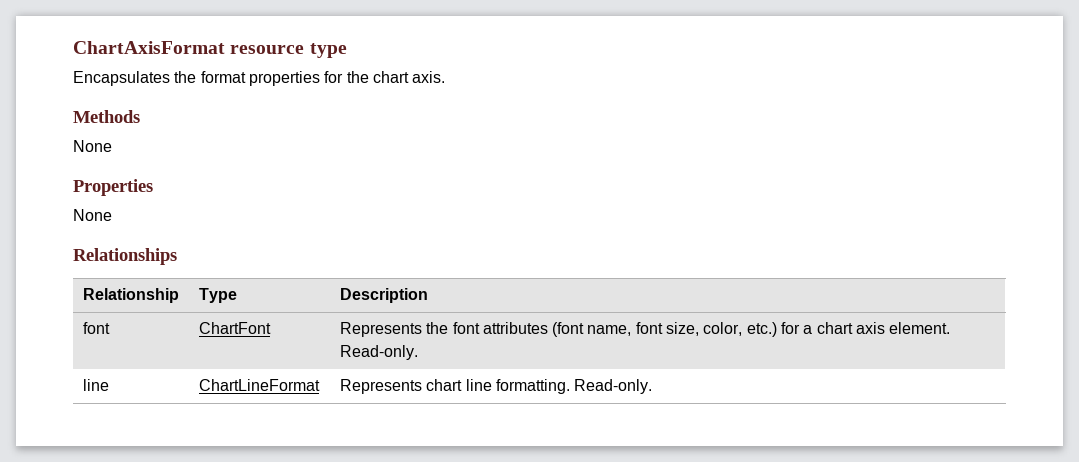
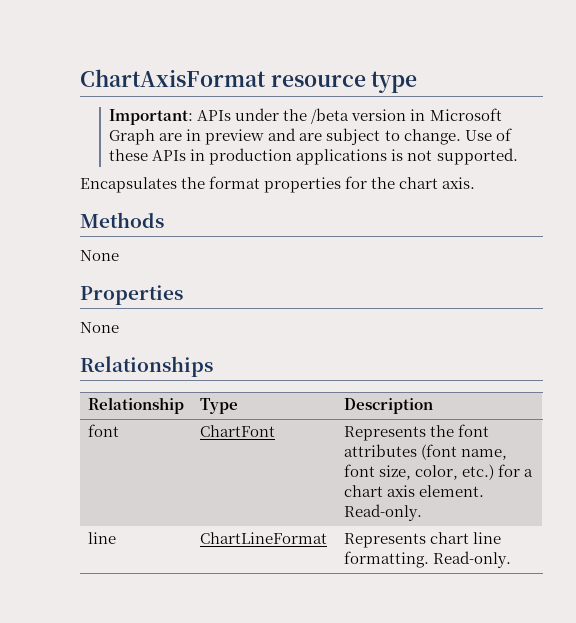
+ Important: APIs under the /beta version in Microsoft Graph are in preview and are subject to change. Use of these APIs in production applications is not supported.

